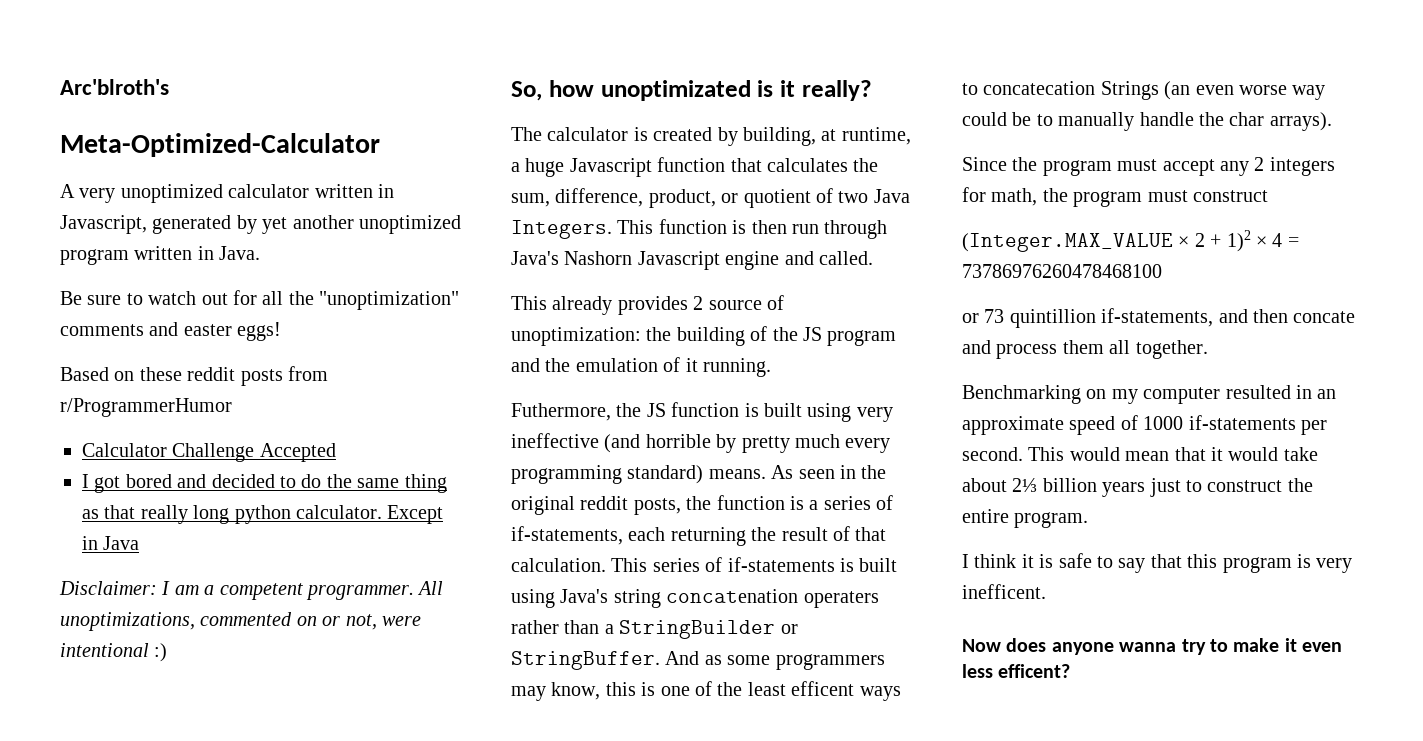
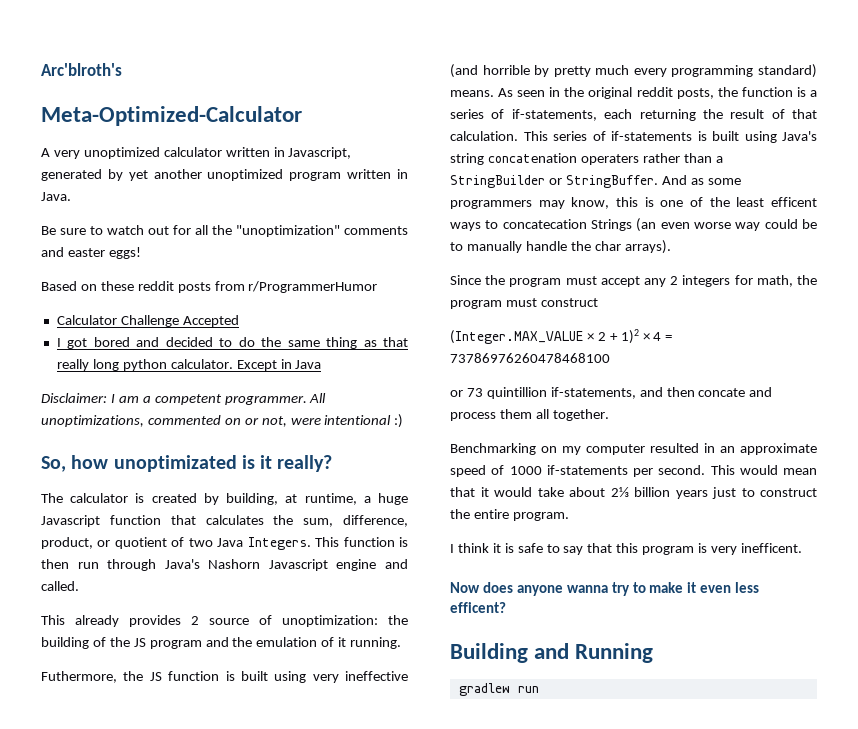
+ Building and Running
+ gradlew run

